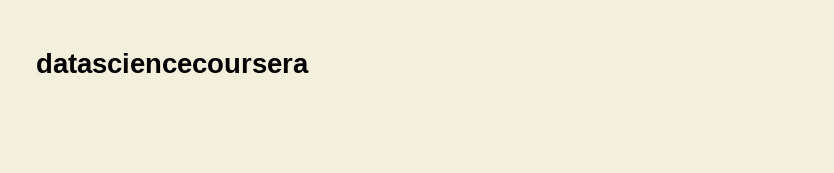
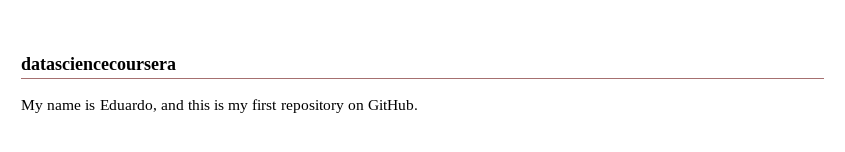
+ My name is Eduardo, and this is my first repository on GitHub.

